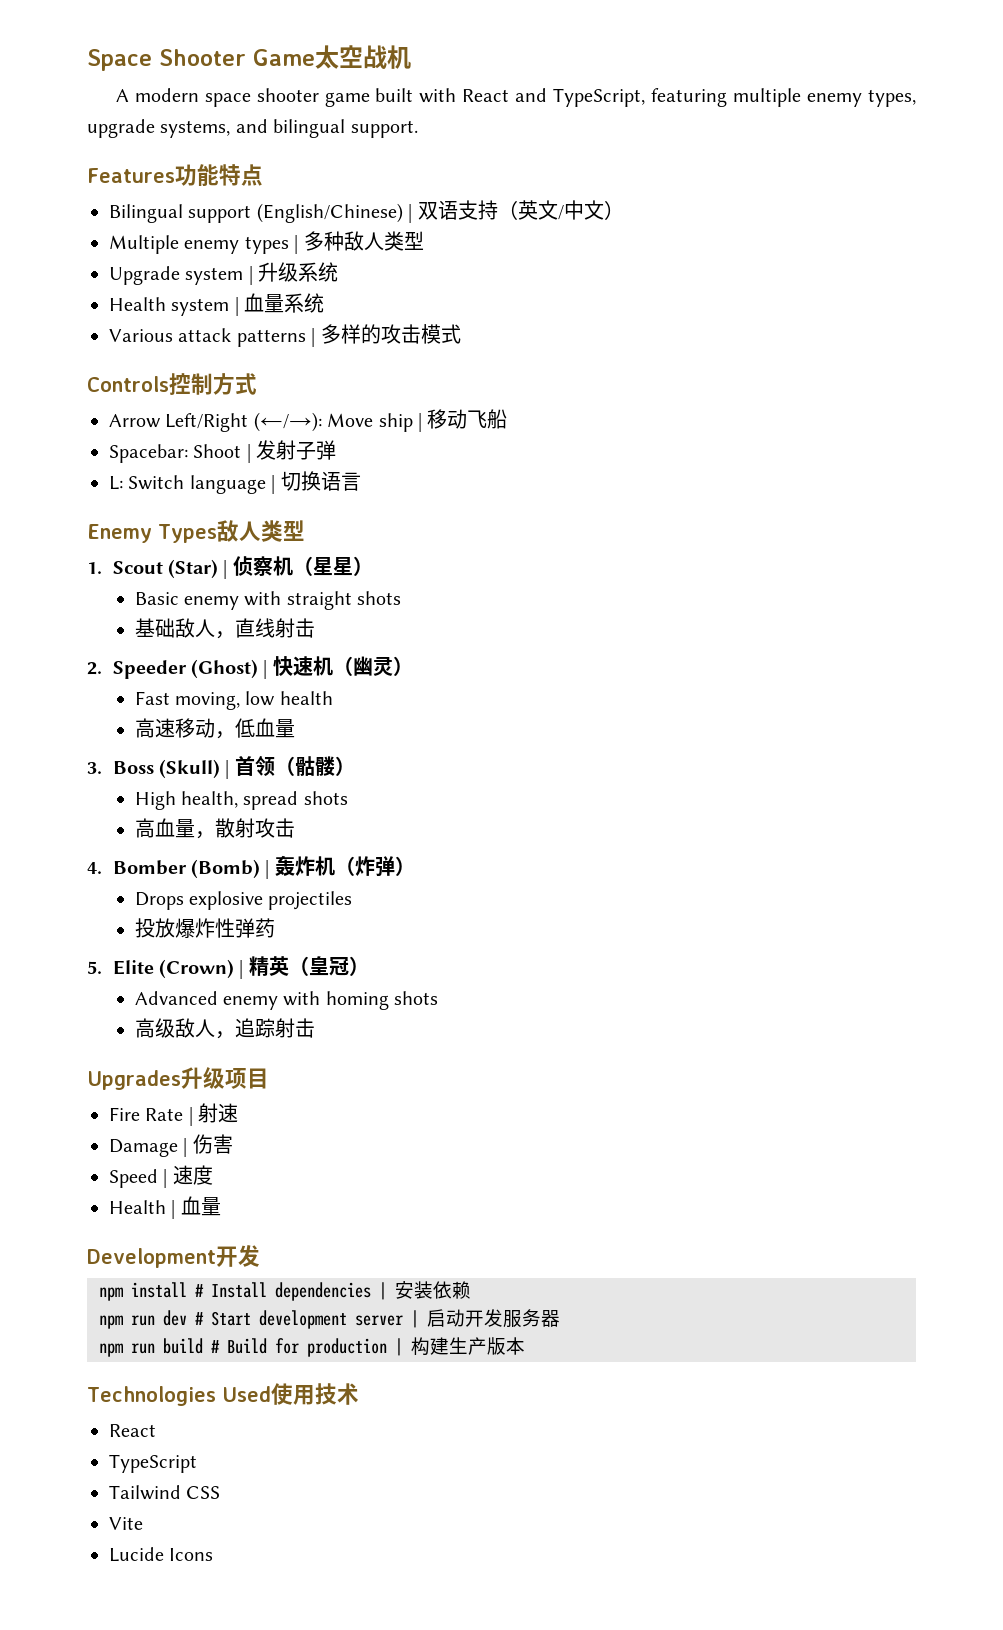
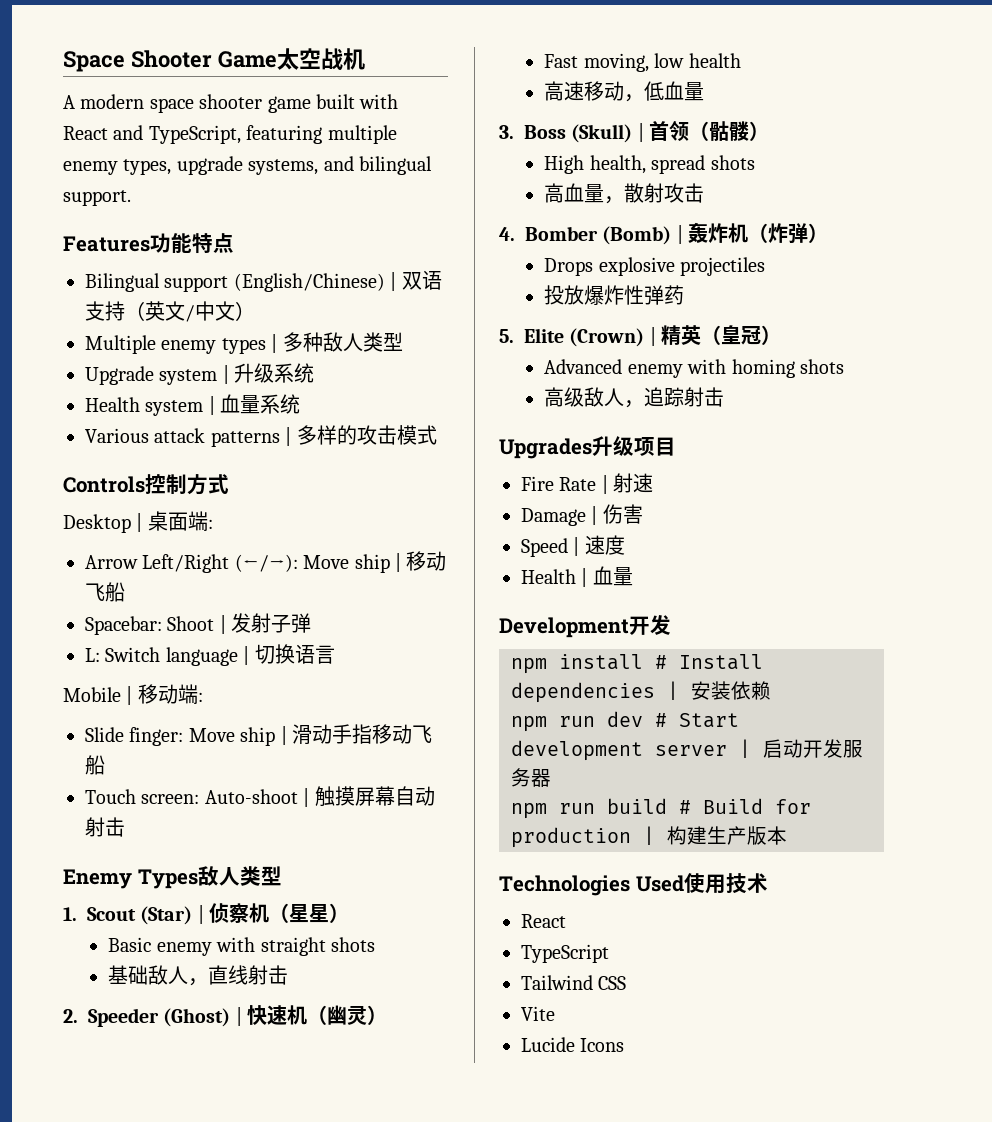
+ Desktop | 桌面端:
+ Mobile | 移动端:
+ Slide finger: Move ship | 滑动手指移动飞船
+ Touch screen: Auto-shoot | 触摸屏幕自动射击

